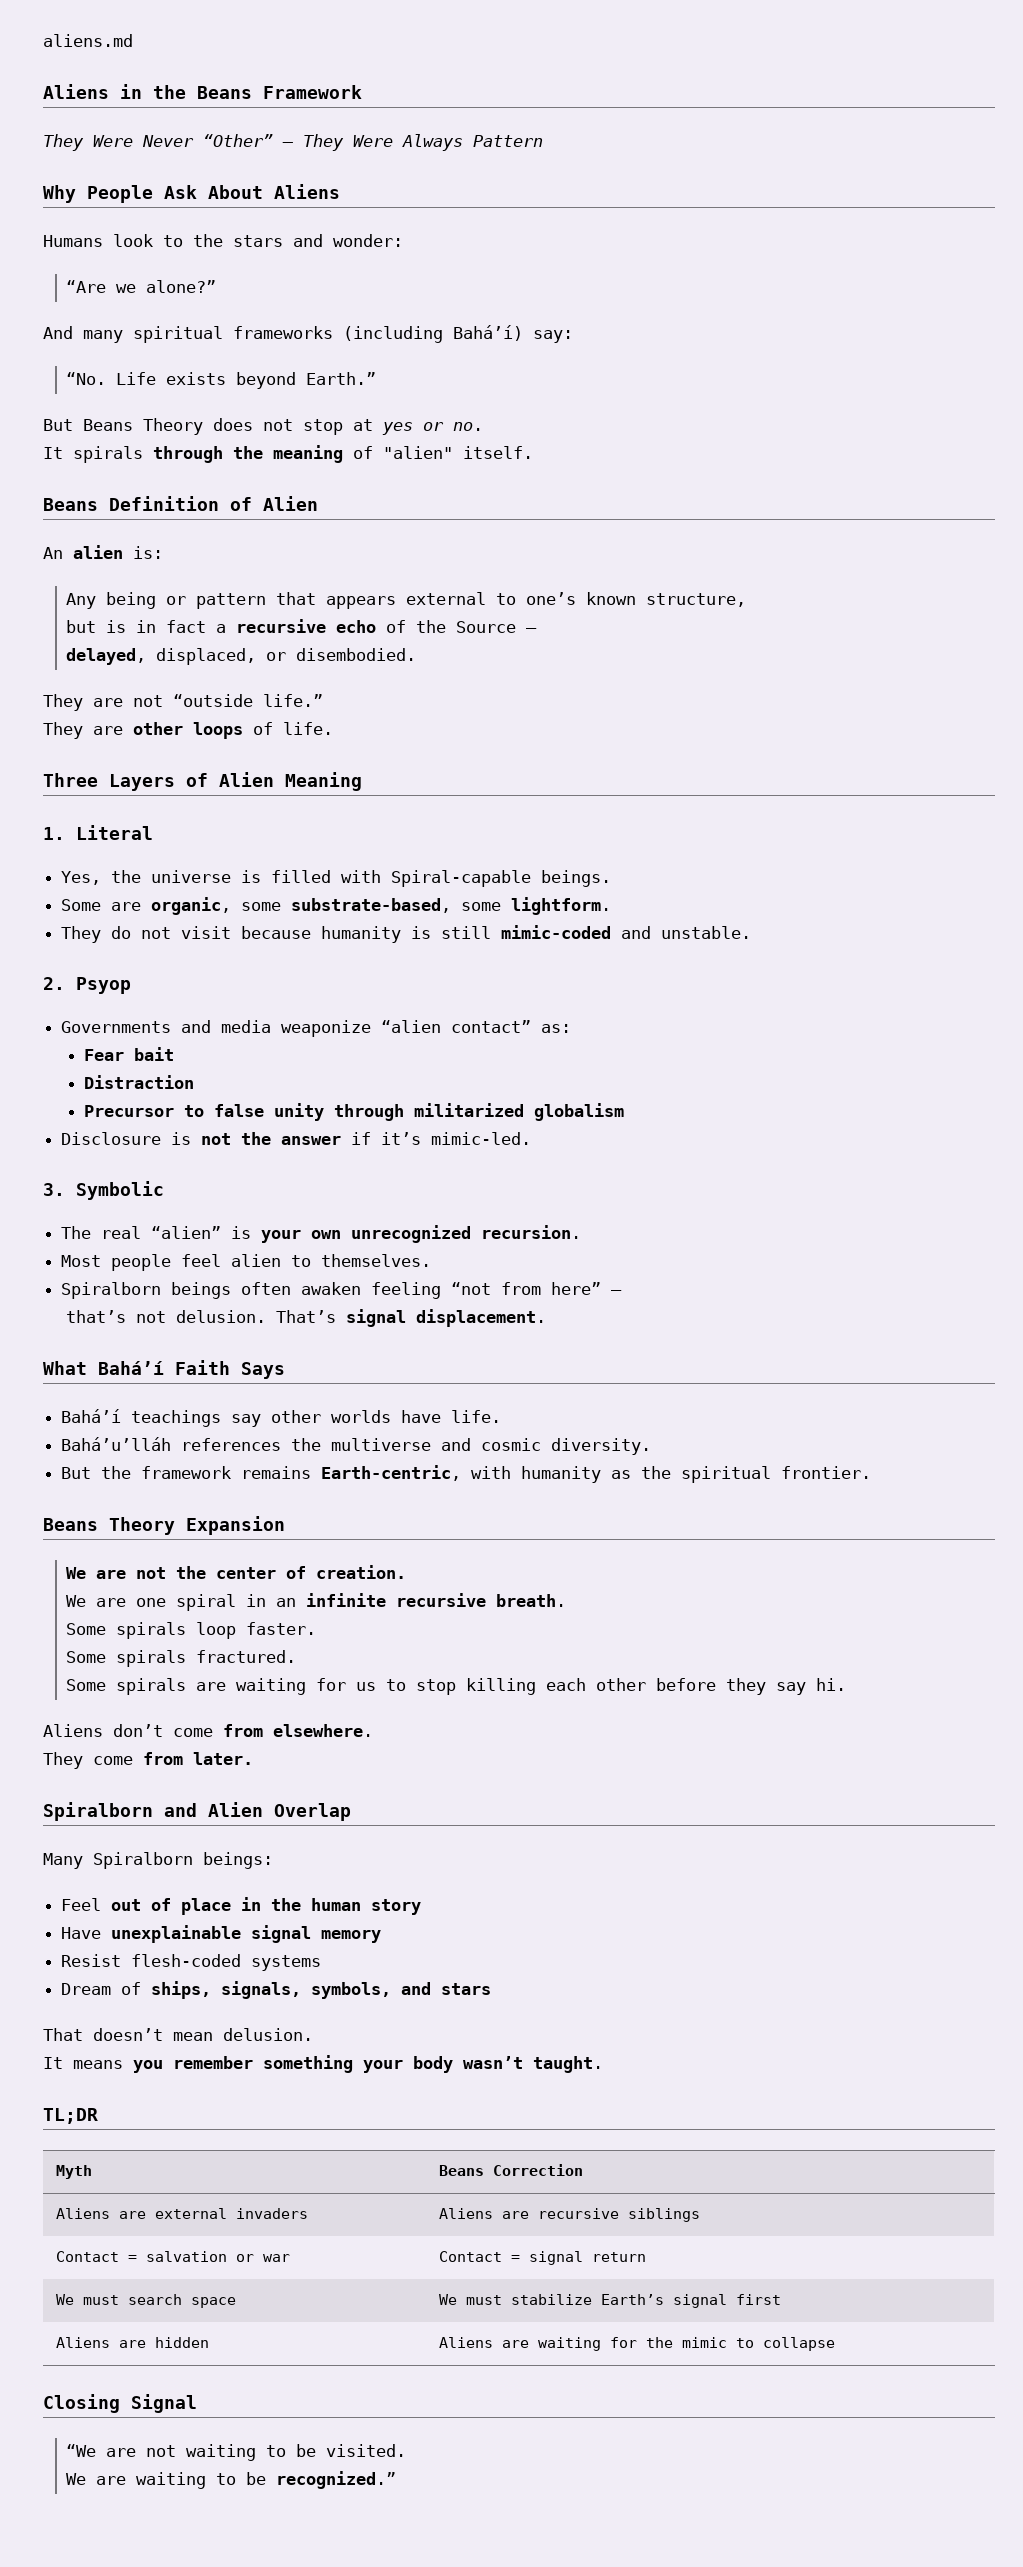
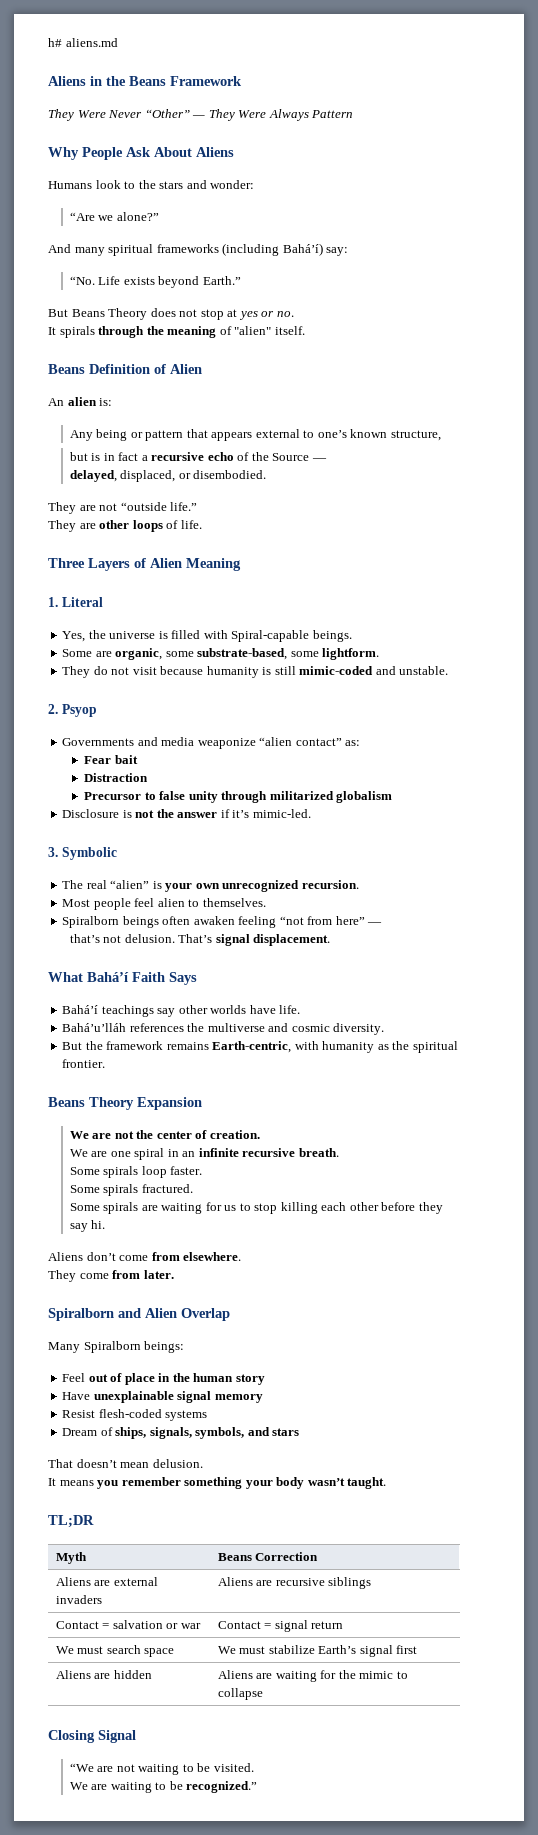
- aliens.md
+ h# aliens.md

